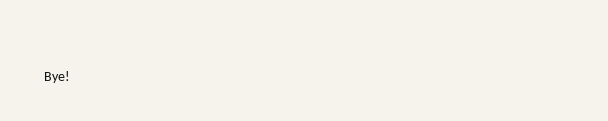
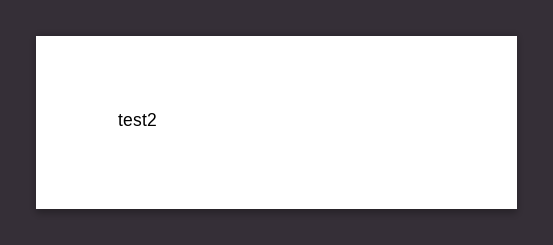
- Bye!
+ test2

